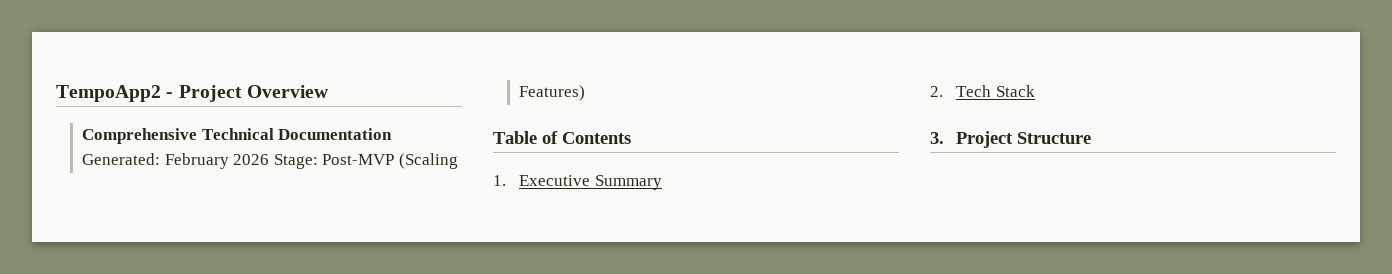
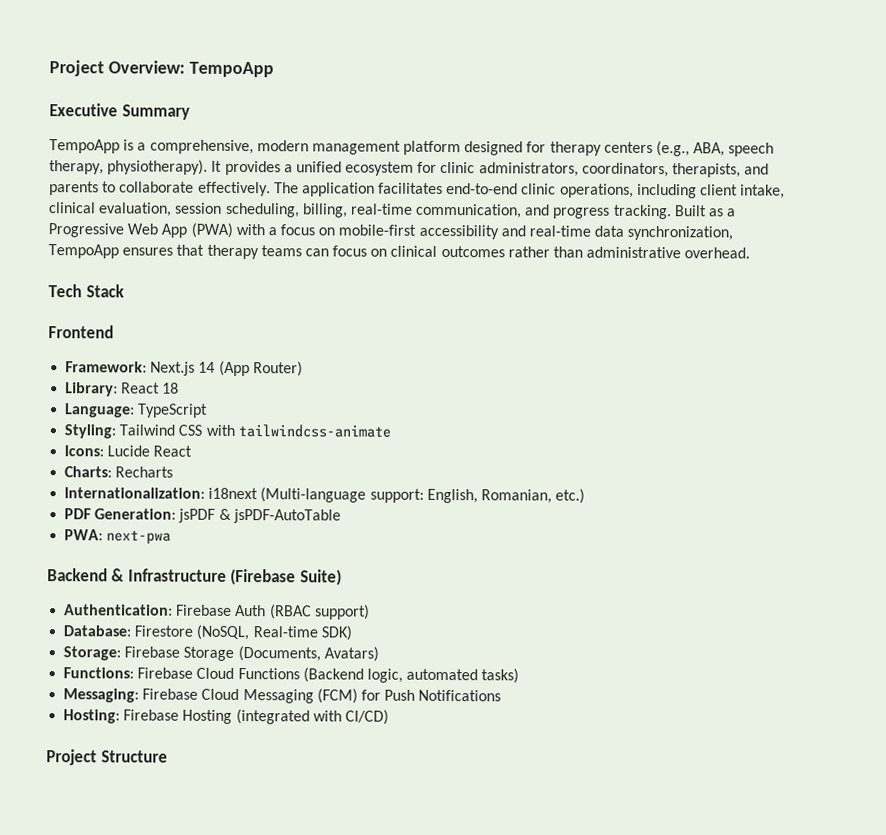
- TempoApp2 - Project Overview
- Comprehensive Technical Documentation Generated: February 2026 Stage: Post-MVP (Scaling Features)
- Table of Contents
- 1. Executive Summary
- 2. Tech Stack
- 3. Project Structure
+ Project Overview: TempoApp
+ Executive Summary
+ TempoApp is a comprehensive, modern management platform designed for therapy centers (e.g., ABA, speech therapy, physiotherapy). It provides a unified ecosystem for clinic administrators, coordinators, therapists, and parents to collaborate effectively. The application facilitates end-to-end clinic operations, including client intake, clinical evaluation, session scheduling, billing, real-time communication, and progress tracking. Built as a Progressive Web App (PWA) with a focus on mobile-first accessibility and real-time data synchronization, TempoApp ensures that therapy teams can focus on clinical outcomes rather than administrative overhead.
+ Tech Stack
+ Frontend
+ Framework: Next.js 14 (App Router)
+ Library: React 18
+ Language: TypeScript
+ Styling: Tailwind CSS with tailwindcss-animate
+ Icons: Lucide React
+ Charts: Recharts
+ Internationalization: i18next (Multi-language support: English, Romanian, etc.)
+ PDF Generation: jsPDF & jsPDF-AutoTable
+ PWA: next-pwa
+ Backend & Infrastructure (Firebase Suite)
+ Authentication: Firebase Auth (RBAC support)
+ Database: Firestore (NoSQL, Real-time SDK)
+ Storage: Firebase Storage (Documents, Avatars)
+ Functions: Firebase Cloud Functions (Backend logic, automated tasks)
+ Messaging: Firebase Cloud Messaging (FCM) for Push Notifications
+ Hosting: Firebase Hosting (integrated with CI/CD)
+ Project Structure

